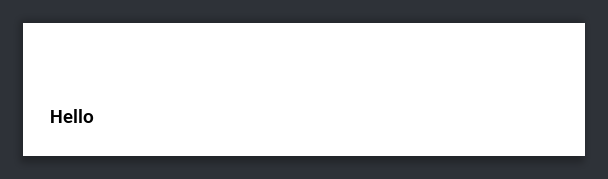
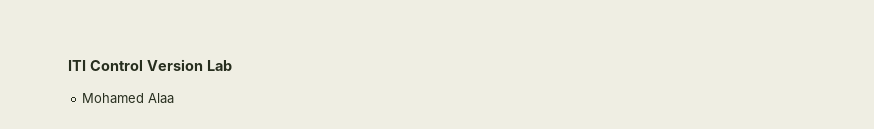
- Hello
+ ITI Control Version Lab
+ Mohamed Alaa

